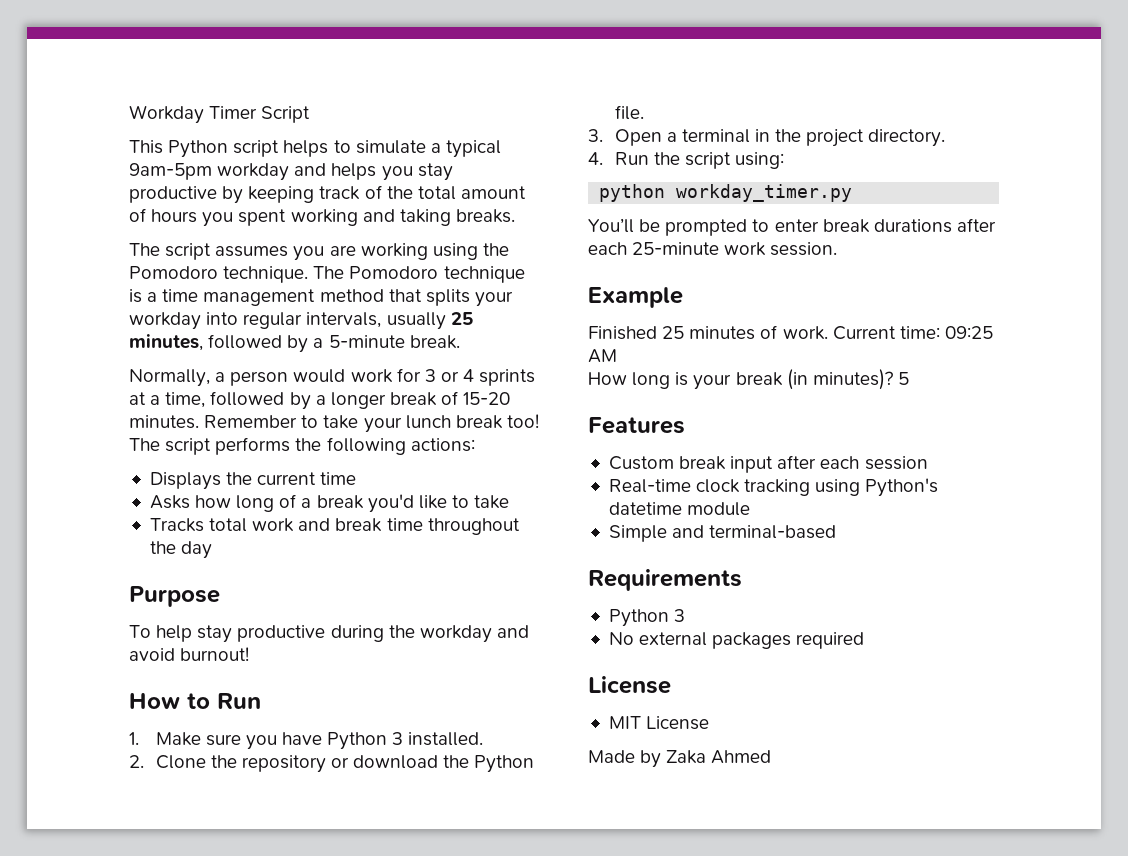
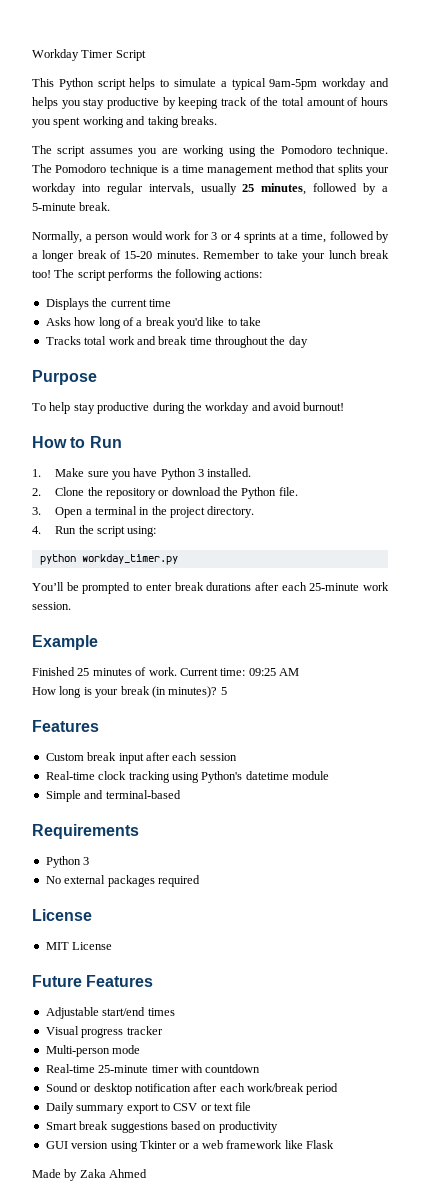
+ Future Features
+ Adjustable start/end times
+ Visual progress tracker
+ Multi-person mode
+ Real-time 25-minute timer with countdown
+ Sound or desktop notification after each work/break period
+ Daily summary export to CSV or text file
+ Smart break suggestions based on productivity
+ GUI version using Tkinter or a web framework like Flask

